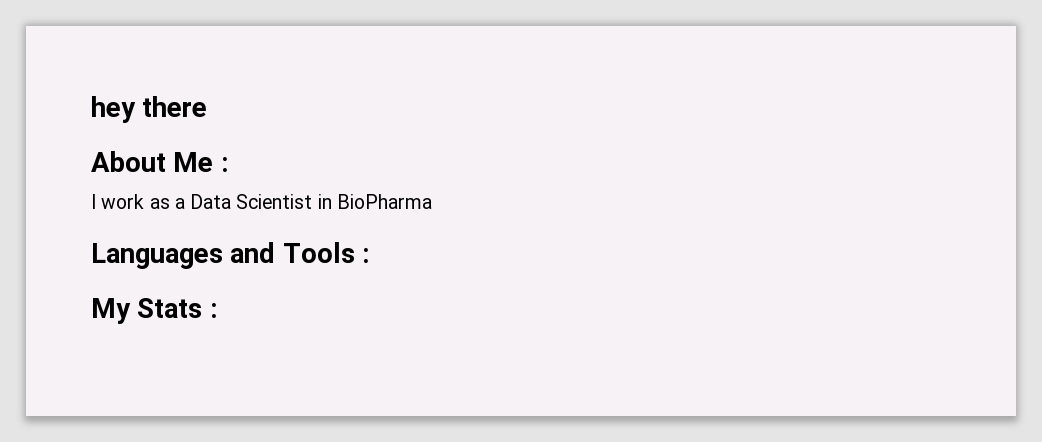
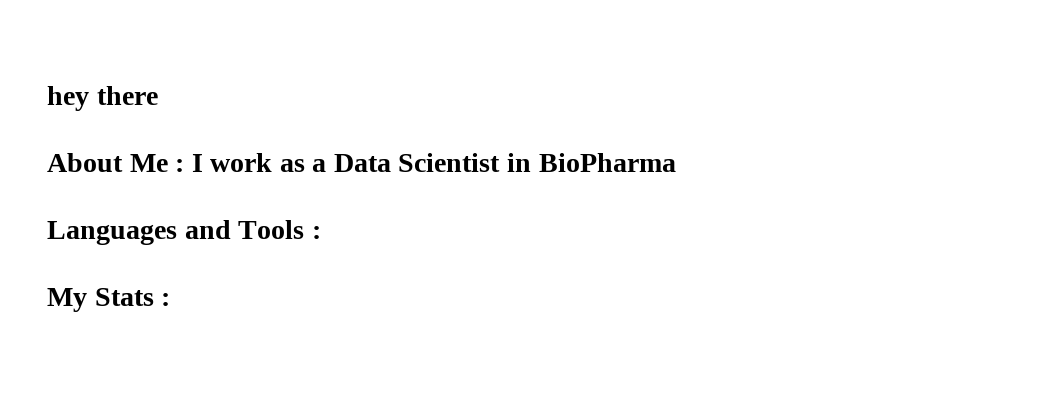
- About Me :
- I work as a Data Scientist in BioPharma
+ About Me : I work as a Data Scientist in BioPharma

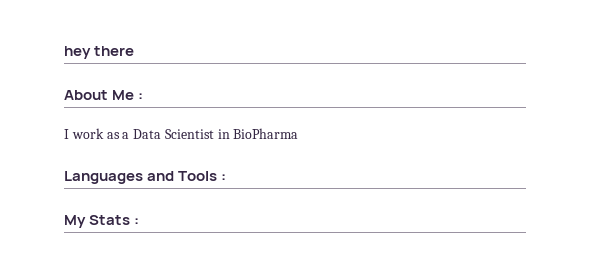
- About Me : I work as a Data Scientist in BioPharma
+ About Me :
+ I work as a Data Scientist in BioPharma

